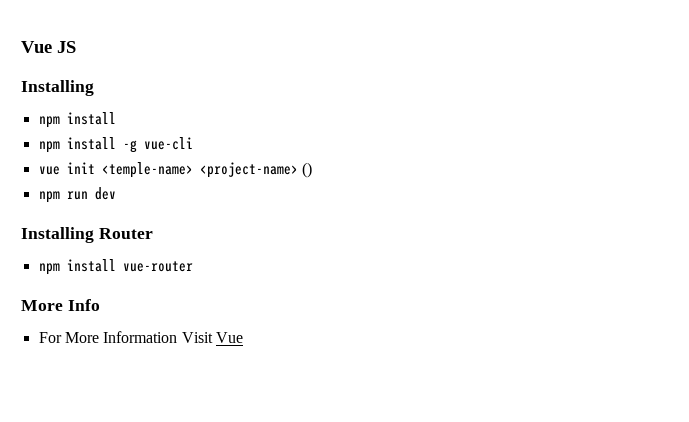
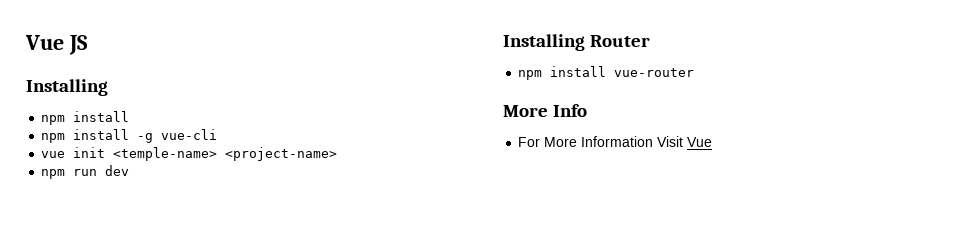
- vue init <temple-name> <project-name> ()
+ vue init <temple-name> <project-name>

